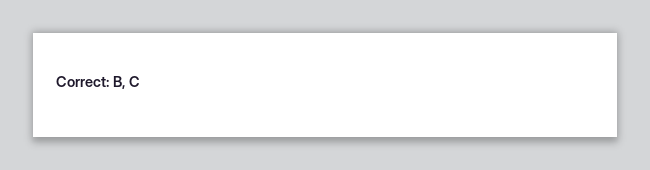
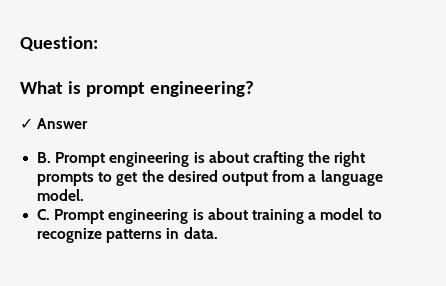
- Correct: B, C
+ Question:
+ What is prompt engineering?
+ ✓ Answer
+ B. Prompt engineering is about crafting the right prompts to get the desired output from a language model.
+ C. Prompt engineering is about training a model to recognize patterns in data.

